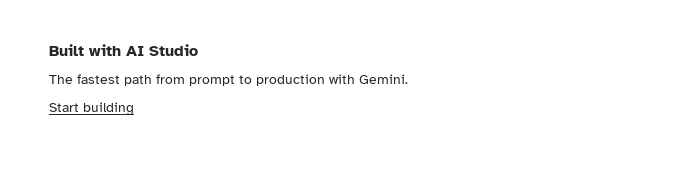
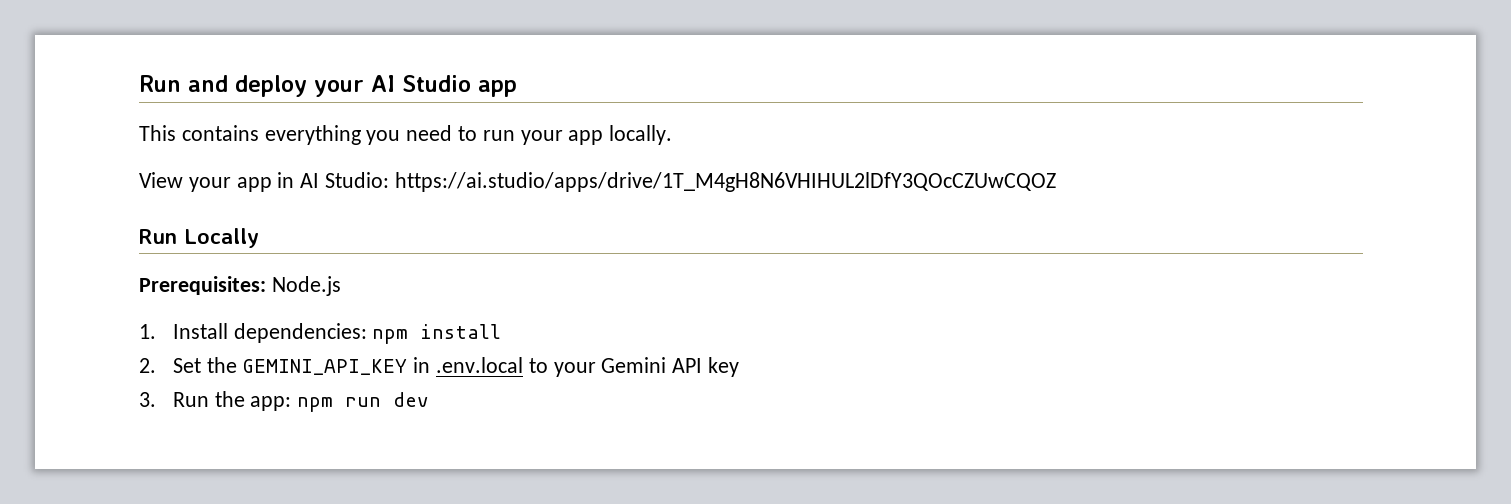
- Built with AI Studio
- The fastest path from prompt to production with Gemini.
- Start building
+ Run and deploy your AI Studio app
+ This contains everything you need to run your app locally.
+ View your app in AI Studio: https://ai.studio/apps/drive/1T_M4gH8N6VHIHUL2lDfY3QOcCZUwCQOZ
+ Run Locally
+ Prerequisites: Node.js
+ 1. Install dependencies: npm install
+ 2. Set the GEMINI_API_KEY in .env.local to your Gemini API key
+ 3. Run the app: npm run dev

